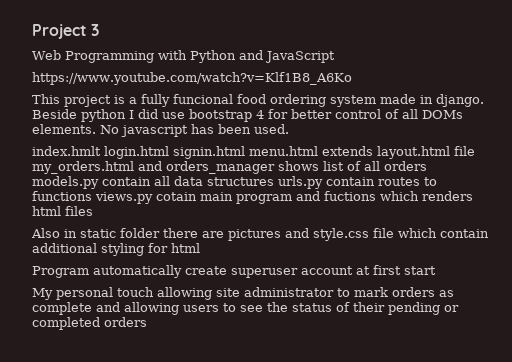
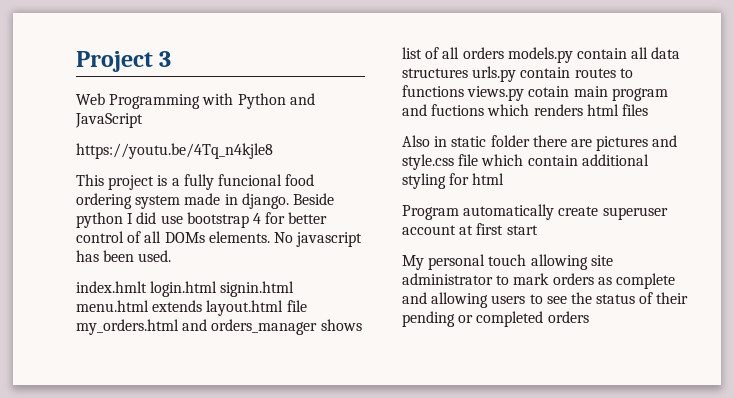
- https://www.youtube.com/watch?v=Klf1B8_A6Ko
+ https://youtu.be/4Tq_n4kjle8

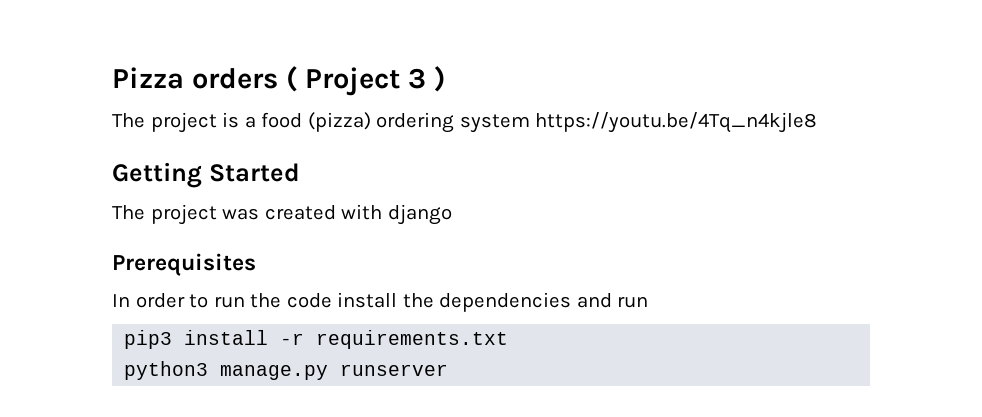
- Project 3
- Web Programming with Python and JavaScript
- https://youtu.be/4Tq_n4kjle8
- This project is a fully funcional food ordering system made in django. Beside python I did use bootstrap 4 for better control of all DOMs elements. No javascript has been used.
- index.hmlt login.html signin.html menu.html extends layout.html file my_orders.html and orders_manager shows list of all orders models.py contain all data structures urls.py contain routes to functions views.py cotain main program and fuctions which renders html files
- Also in static folder there are pictures and style.css file which contain additional styling for html
- Program automatically create superuser account at first start
- My personal touch allowing site administrator to mark orders as complete and allowing users to see the status of their pending or completed orders
+ Pizza orders ( Project 3 )
+ The project is a food (pizza) ordering system https://youtu.be/4Tq_n4kjle8
+ Getting Started
+ The project was created with django
+ Prerequisites
+ In order to run the code install the dependencies and run
+ pip3 install -r requirements.txt
+ python3 manage.py runserver

